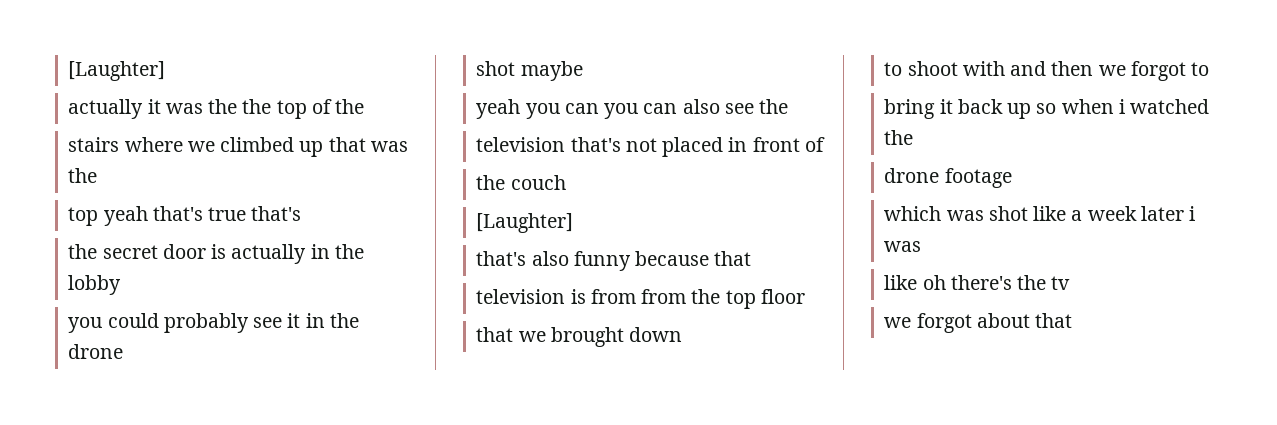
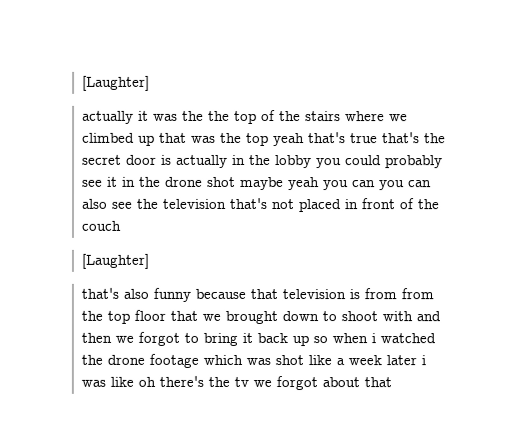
- actually it was the the top of the
- stairs where we climbed up that was the
- top yeah that's true that's
- the secret door is actually in the lobby
- you could probably see it in the drone
- shot maybe
- yeah you can you can also see the
- television that's not placed in front of
- the couch
+ actually it was the the top of the stairs where we climbed up that was the top yeah that's true that's the secret door is actually in the lobby you could probably see it in the drone shot maybe yeah you can you can also see the television that's not placed in front of the couch
- that's also funny because that
- television is from from the top floor
- that we brought down
- to shoot with and then we forgot to
- bring it back up so when i watched the
- drone footage
- which was shot like a week later i was
- like oh there's the tv
- we forgot about that
+ that's also funny because that television is from from the top floor that we brought down to shoot with and then we forgot to bring it back up so when i watched the drone footage which was shot like a week later i was like oh there's the tv we forgot about that

